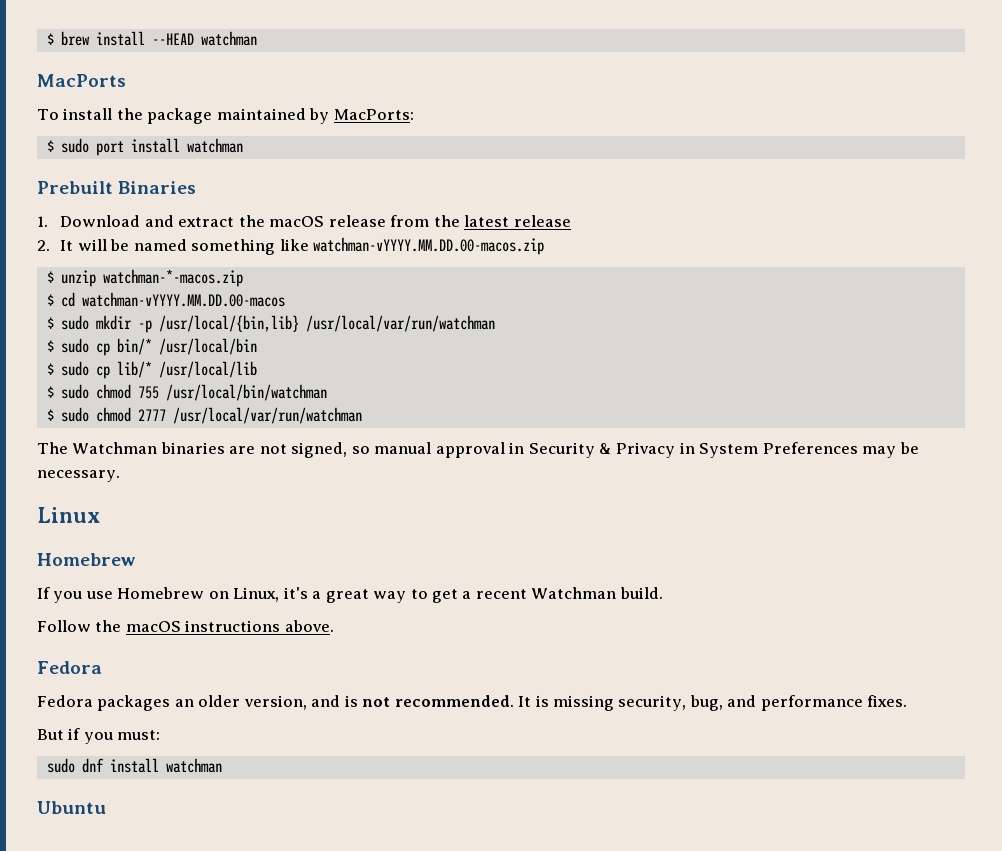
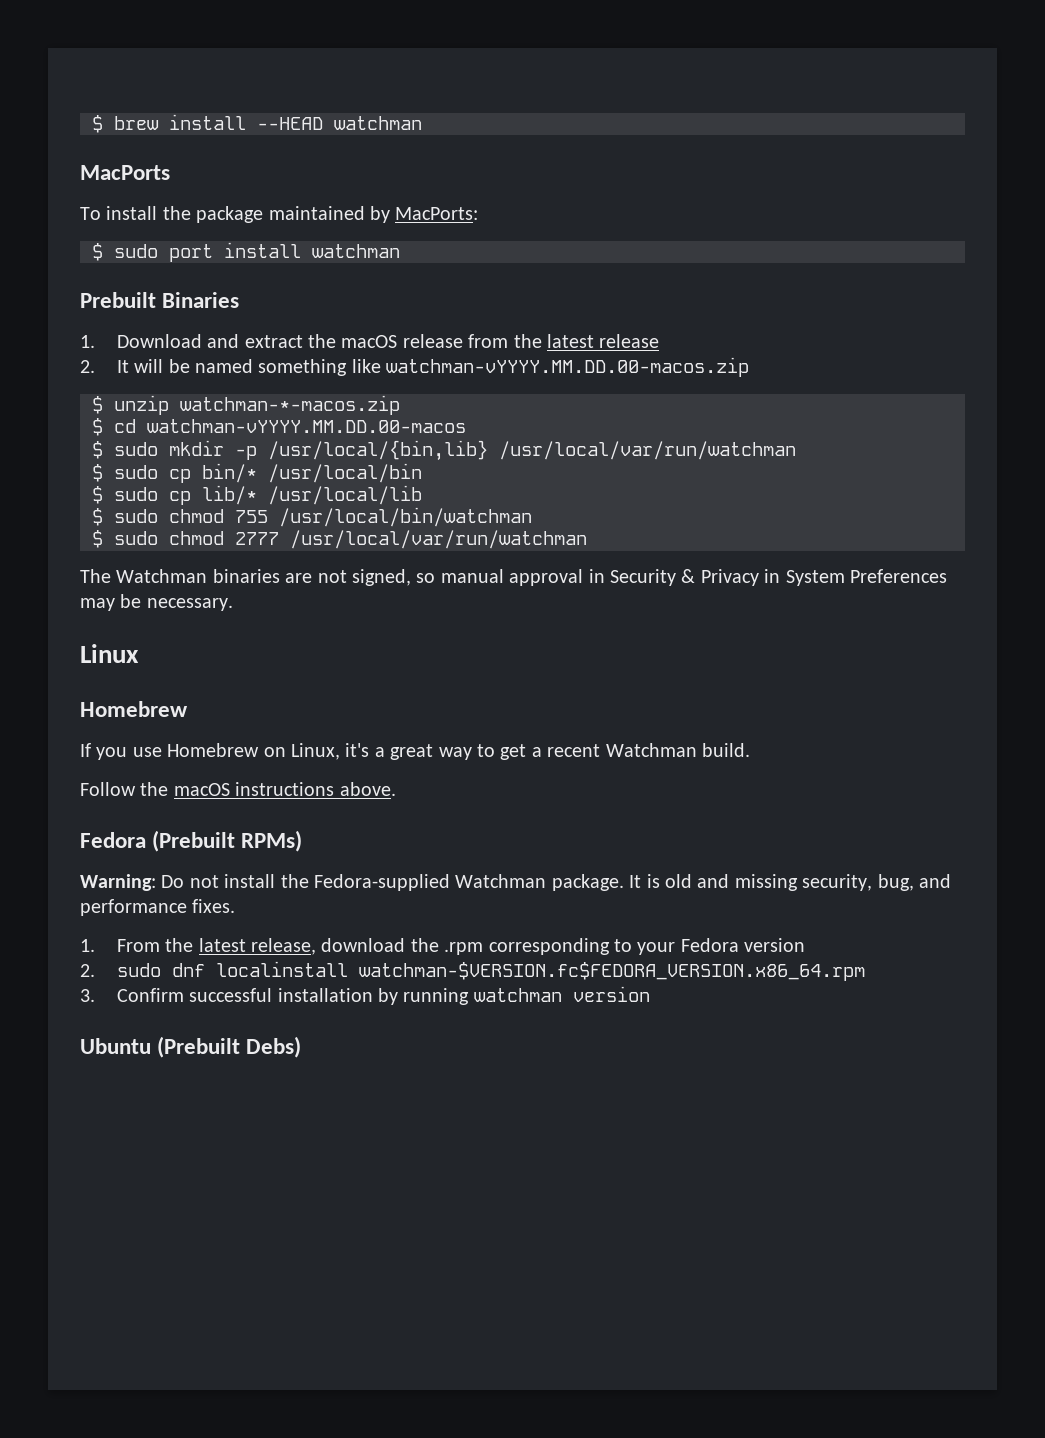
  Follow the macOS instructions above.
- Fedora
- Fedora packages an older version, and is not recommended. It is missing security, bug, and performance fixes.
+ Fedora (Prebuilt RPMs)
+ Warning: Do not install the Fedora-supplied Watchman package. It is old and missing security, bug, and performance fixes.
- But if you must:
- sudo dnf install watchman
+ 1. From the latest release, download the .rpm corresponding to your Fedora version
+ 2. sudo dnf localinstall watchman-$VERSION.fc$FEDORA_VERSION.x86_64.rpm
+ 3. Confirm successful installation by running watchman version
- Ubuntu
+ Ubuntu (Prebuilt Debs)

